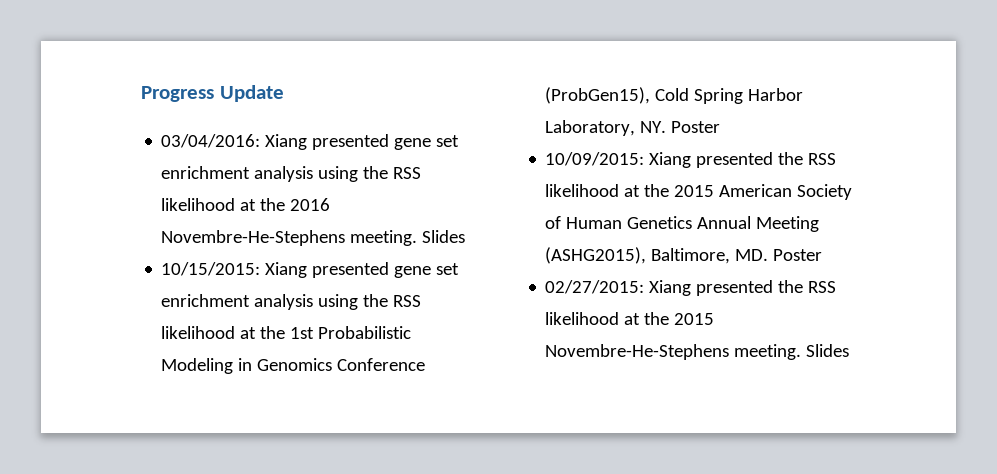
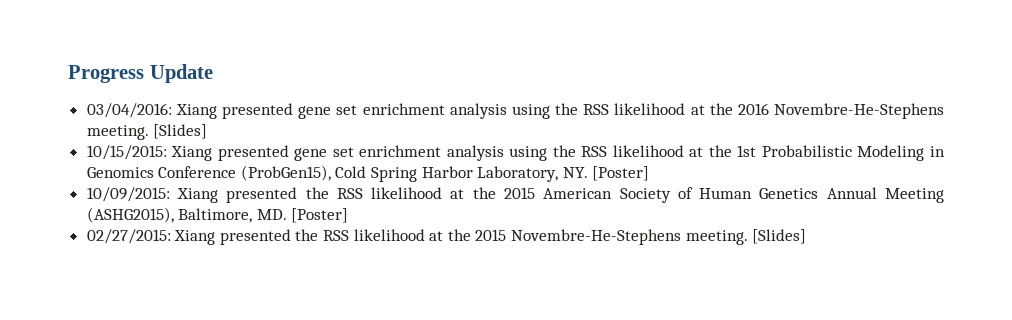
- 03/04/2016: Xiang presented gene set enrichment analysis using the RSS likelihood at the 2016 Novembre-He-Stephens meeting. Slides
+ 03/04/2016: Xiang presented gene set enrichment analysis using the RSS likelihood at the 2016 Novembre-He-Stephens meeting. [Slides]
- 10/15/2015: Xiang presented gene set enrichment analysis using the RSS likelihood at the 1st Probabilistic Modeling in Genomics Conference (ProbGen15), Cold Spring Harbor Laboratory, NY. Poster
+ 10/15/2015: Xiang presented gene set enrichment analysis using the RSS likelihood at the 1st Probabilistic Modeling in Genomics Conference (ProbGen15), Cold Spring Harbor Laboratory, NY. [Poster]
- 10/09/2015: Xiang presented the RSS likelihood at the 2015 American Society of Human Genetics Annual Meeting (ASHG2015), Baltimore, MD. Poster
+ 10/09/2015: Xiang presented the RSS likelihood at the 2015 American Society of Human Genetics Annual Meeting (ASHG2015), Baltimore, MD. [Poster]
- 02/27/2015: Xiang presented the RSS likelihood at the 2015 Novembre-He-Stephens meeting. Slides
+ 02/27/2015: Xiang presented the RSS likelihood at the 2015 Novembre-He-Stephens meeting. [Slides]

